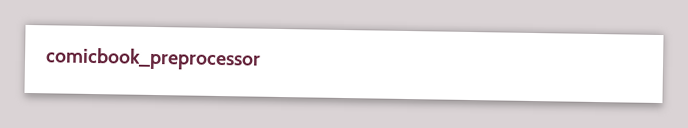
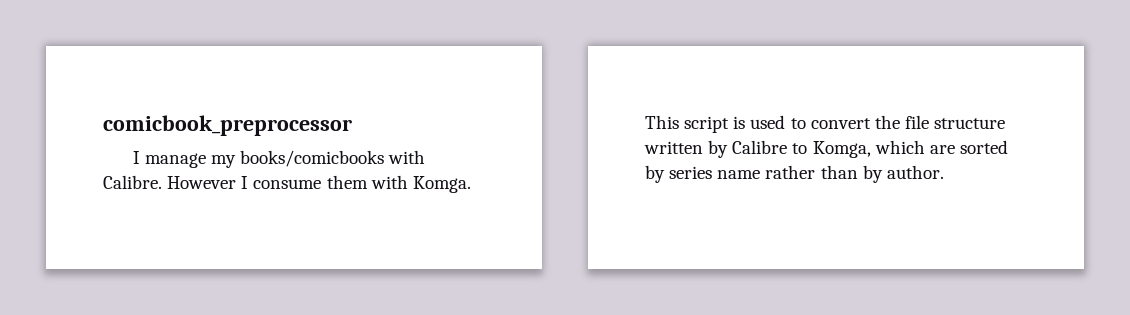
+ I manage my books/comicbooks with Calibre. However I consume them with Komga. This script is used to convert the file structure written by Calibre to Komga, which are sorted by series name rather than by author.

